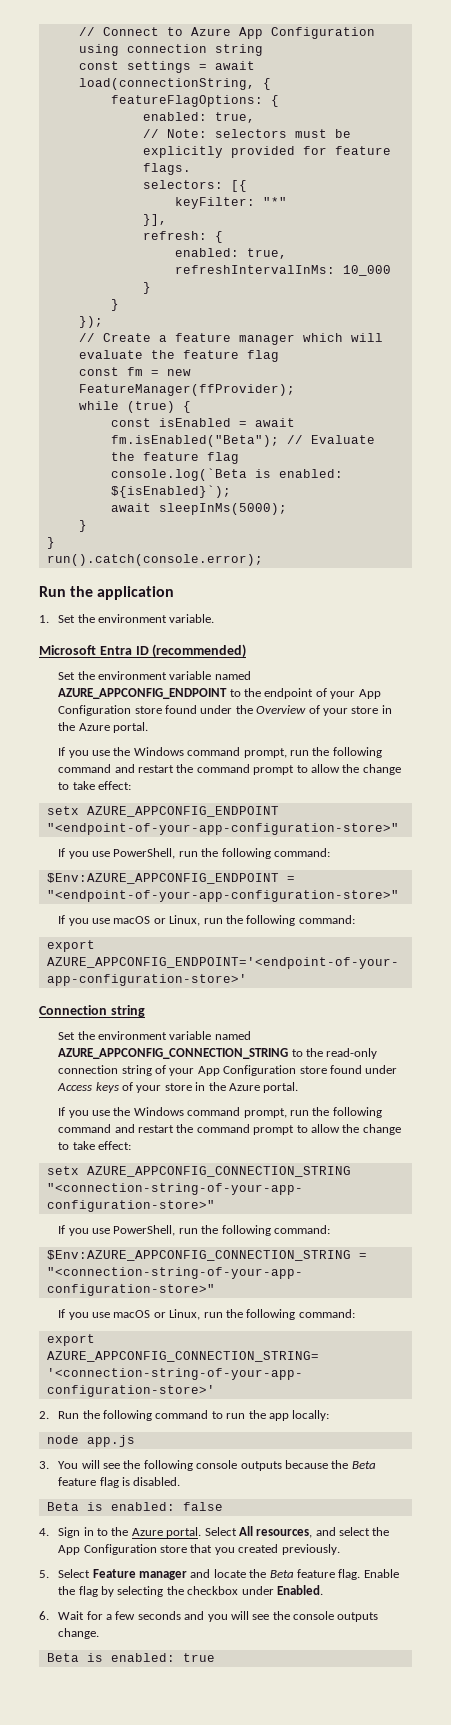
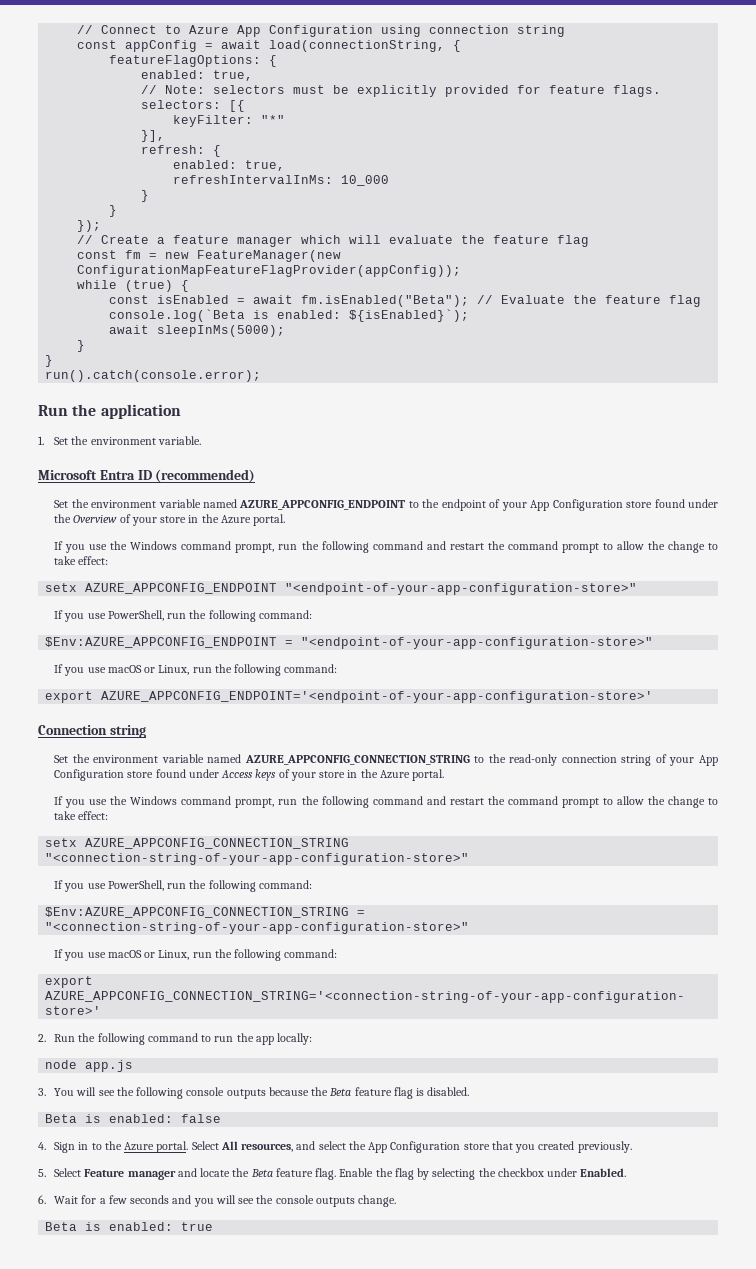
- const settings = await load(connectionString, {
+ const appConfig = await load(connectionString, {
- const fm = new FeatureManager(ffProvider);
+ const fm = new FeatureManager(new ConfigurationMapFeatureFlagProvider(appConfig));

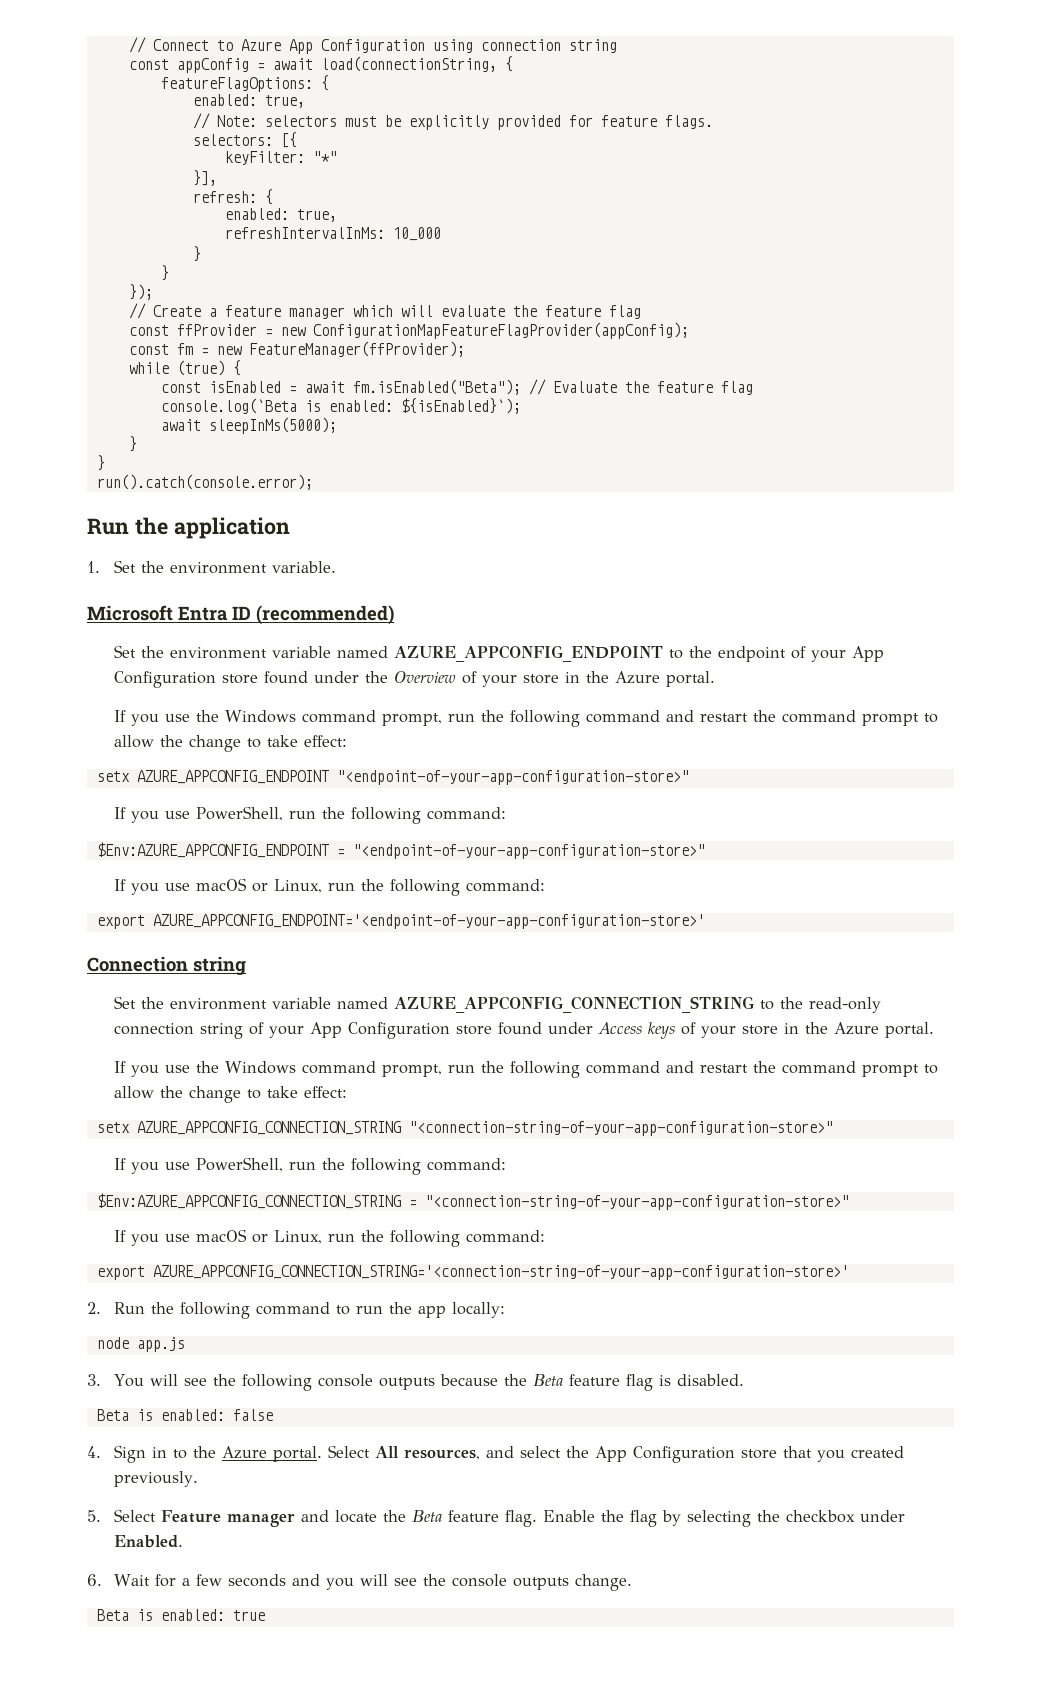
+ const ffProvider = new ConfigurationMapFeatureFlagProvider(appConfig);
- const fm = new FeatureManager(new ConfigurationMapFeatureFlagProvider(appConfig));
+ const fm = new FeatureManager(ffProvider);

